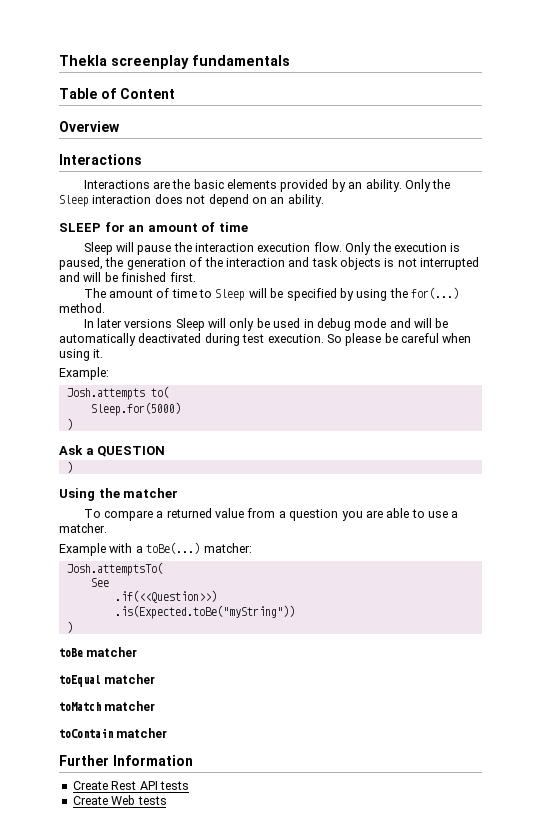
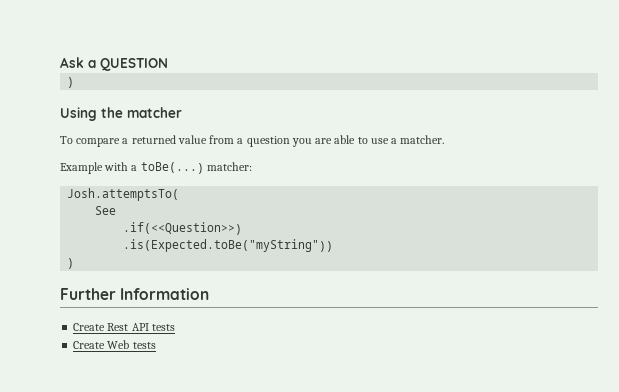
- Thekla screenplay fundamentals
- Table of Content
- Overview
- Interactions
- Interactions are the basic elements provided by an ability. Only the Sleep interaction does not depend on an ability.
- SLEEP for an amount of time
- Sleep will pause the interaction execution flow. Only the execution is paused, the generation of the interaction and task objects is not interrupted and will be finished first.
- The amount of time to Sleep will be specified by using the for(...) method.
- In later versions Sleep will only be used in debug mode and will be automatically deactivated during test execution. So please be careful when using it.
- Example:
- Josh.attempts to(
- Sleep.for(5000)
- )
- toBe matcher
- toEqual matcher
- toMatch matcher
- toContain matcher

